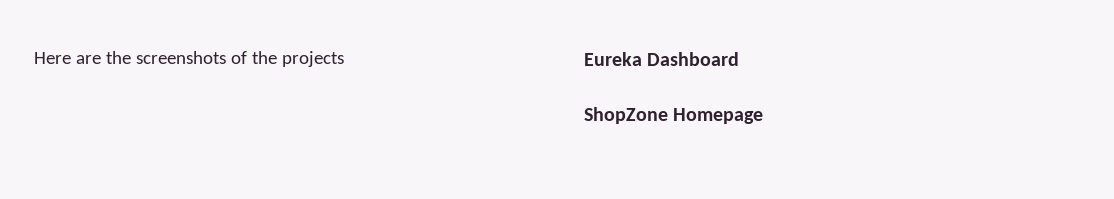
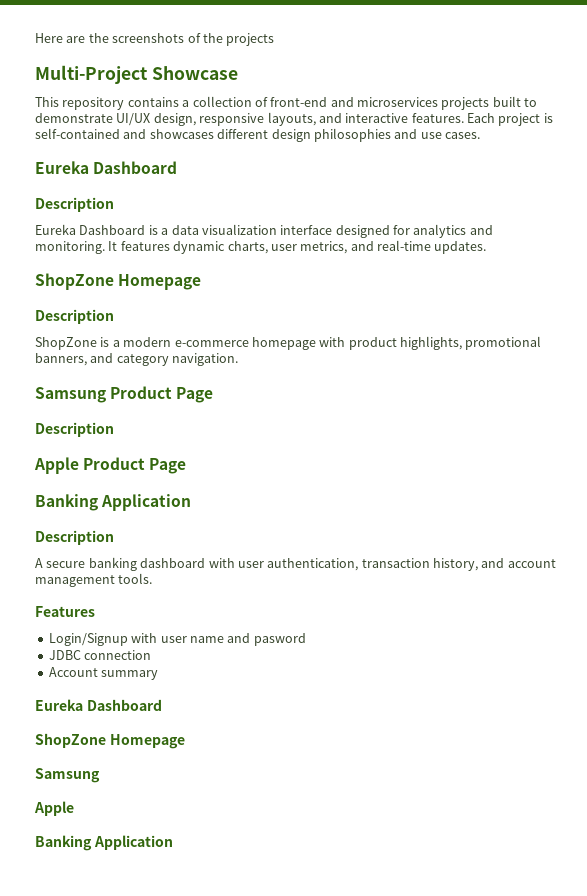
+ Multi-Project Showcase
+ This repository contains a collection of front-end and microservices projects built to demonstrate UI/UX design, responsive layouts, and interactive features. Each project is self-contained and showcases different design philosophies and use cases.
+ Eureka Dashboard
+ Description
+ Eureka Dashboard is a data visualization interface designed for analytics and monitoring. It features dynamic charts, user metrics, and real-time updates.
+ ShopZone Homepage
+ Description
+ ShopZone is a modern e-commerce homepage with product highlights, promotional banners, and category navigation.
+ Samsung Product Page
+ Description
+ Apple Product Page
+ Banking Application
+ Description
+ A secure banking dashboard with user authentication, transaction history, and account management tools.
+ Features
+ Login/Signup with user name and pasword
+ JDBC connection
+ Account summary
  Eureka Dashboard
  ShopZone Homepage
+ Samsung
+ Apple
+ Banking Application

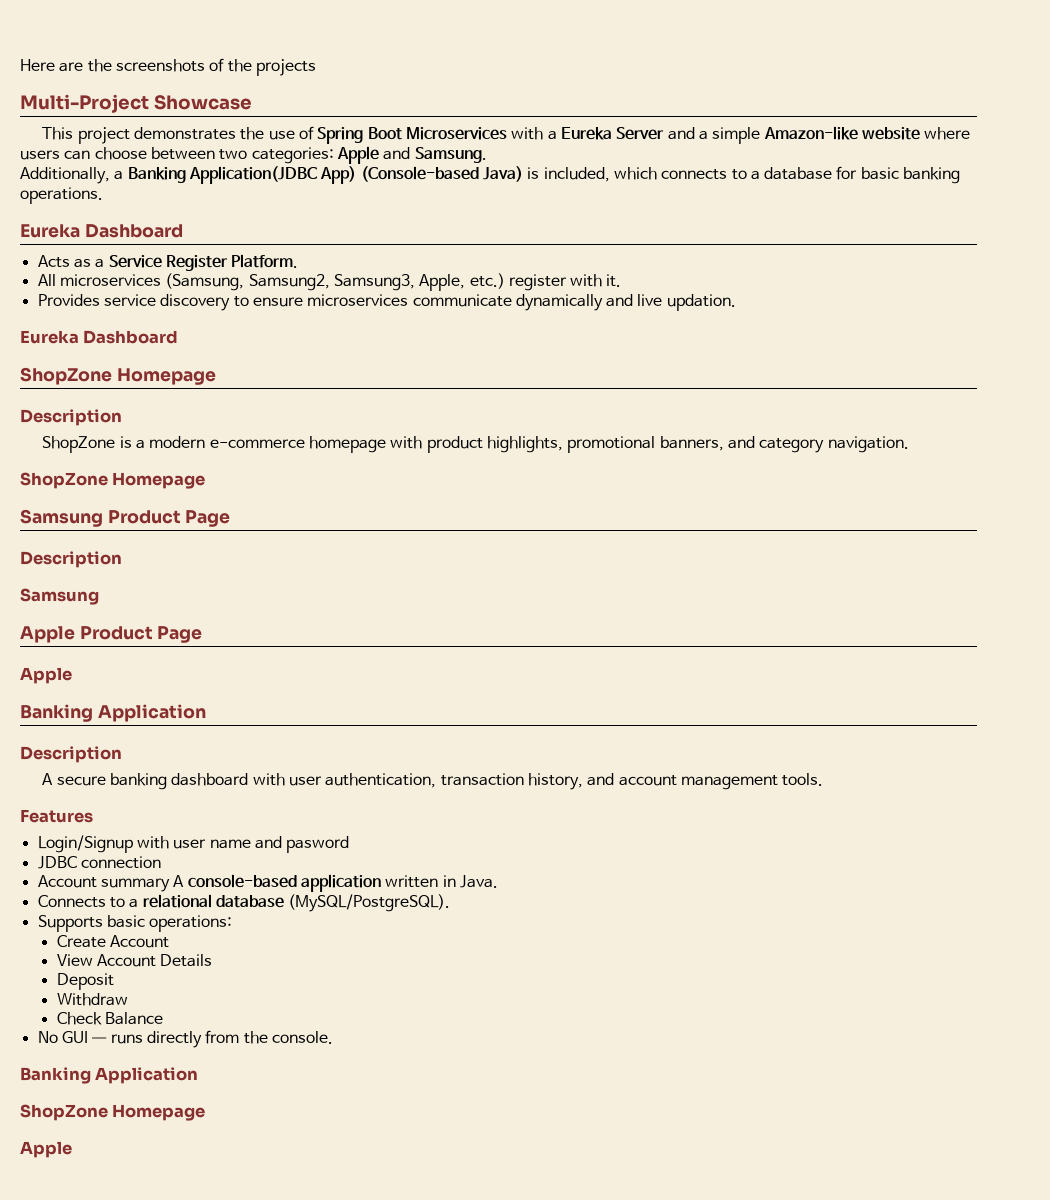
- This repository contains a collection of front-end and microservices projects built to demonstrate UI/UX design, responsive layouts, and interactive features. Each project is self-contained and showcases different design philosophies and use cases.
+ This project demonstrates the use of Spring Boot Microservices with a Eureka Server and a simple Amazon-like website where users can choose between two categories: Apple and Samsung.
+ Additionally, a Banking Application(JDBC App) (Console-based Java) is included, which connects to a database for basic banking operations.
  Eureka Dashboard
- Description
- Eureka Dashboard is a data visualization interface designed for analytics and monitoring. It features dynamic charts, user metrics, and real-time updates.
+ Acts as a Service Register Platform.
+ All microservices (Samsung, Samsung2, Samsung3, Apple, etc.) register with it.
+ Provides service discovery to ensure microservices communicate dynamically and live updation.
+ Eureka Dashboard
  ShopZone is a modern e-commerce homepage with product highlights, promotional banners, and category navigation.
+ ShopZone Homepage
  Samsung Product Page
  Description
+ Samsung
  Apple Product Page
+ Apple
- Account summary
- Eureka Dashboard
+ Account summary A console-based application written in Java.
+ Connects to a relational database (MySQL/PostgreSQL).
+ Supports basic operations:
+ Create Account
+ View Account Details
+ Deposit
+ Withdraw
+ Check Balance
+ No GUI — runs directly from the console.
+ Banking Application
  ShopZone Homepage
- Samsung
  Apple
- Banking Application

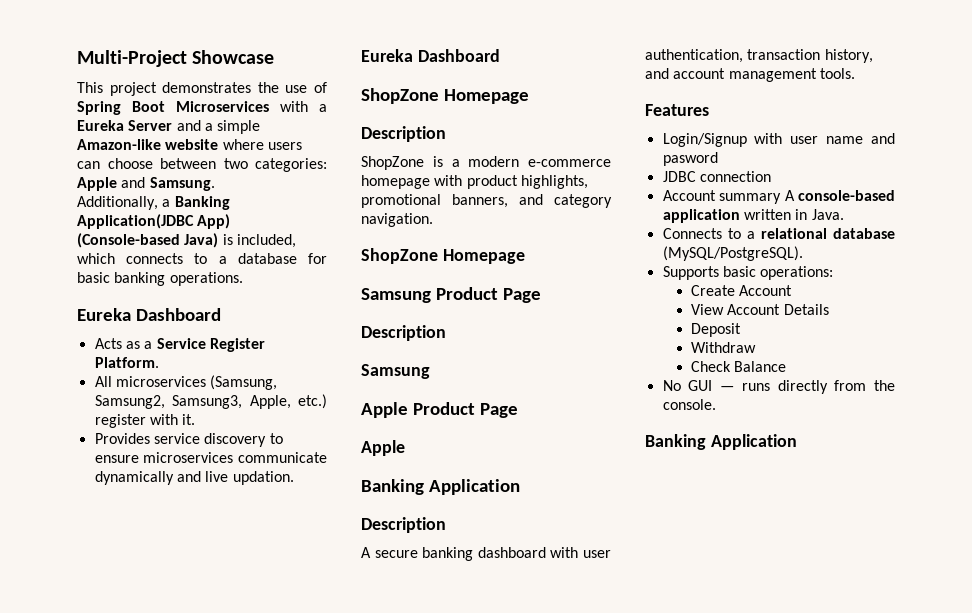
- Here are the screenshots of the projects
  No GUI — runs directly from the console.
  Banking Application
- ShopZone Homepage
- Apple

